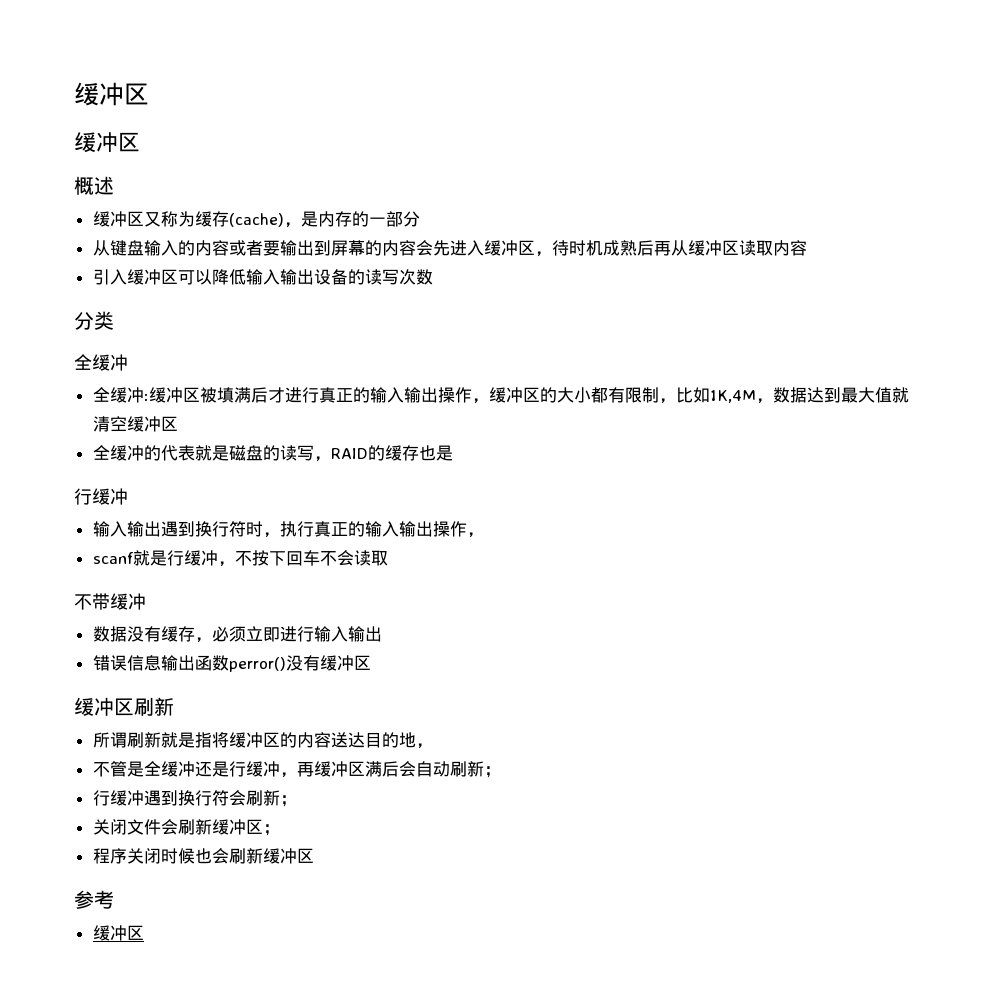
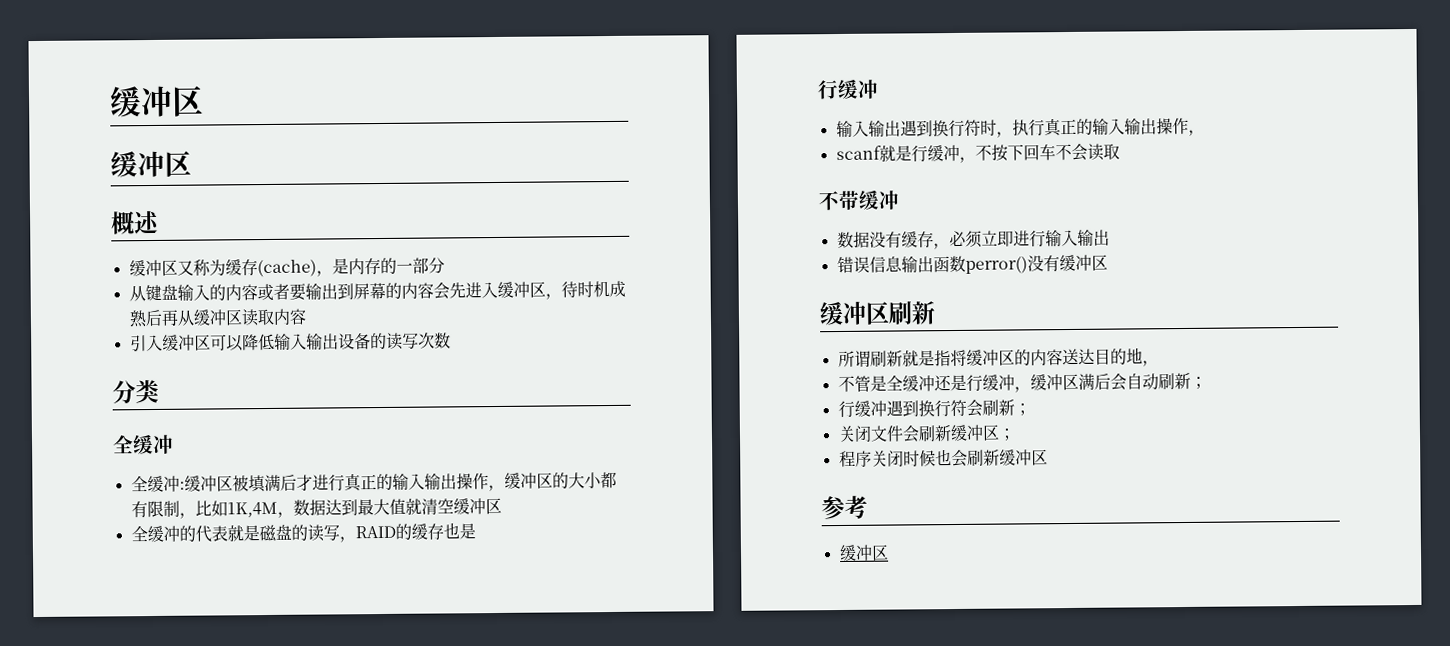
- 不管是全缓冲还是行缓冲，再缓冲区满后会自动刷新；
+ 不管是全缓冲还是行缓冲，缓冲区满后会自动刷新；

